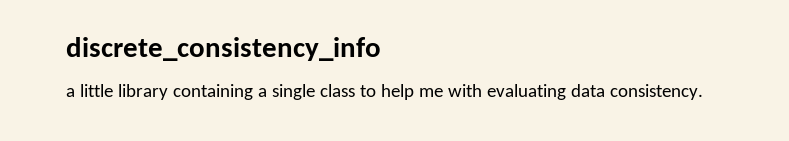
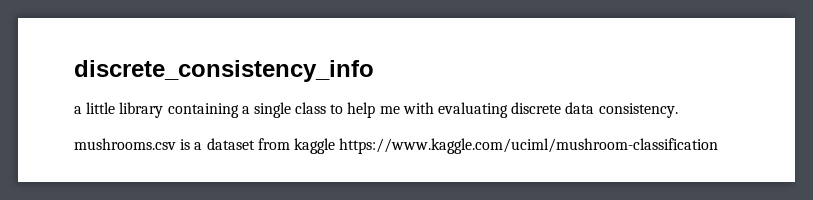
- a little library containing a single class to help me with evaluating data consistency.
+ a little library containing a single class to help me with evaluating discrete data consistency.
+ mushrooms.csv is a dataset from kaggle https://www.kaggle.com/uciml/mushroom-classification

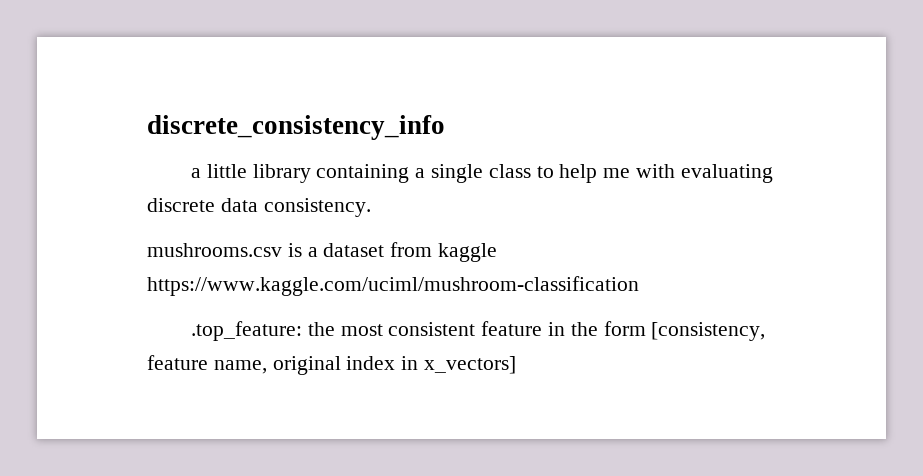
+ .top_feature: the most consistent feature in the form [consistency, feature name, original index in x_vectors]

